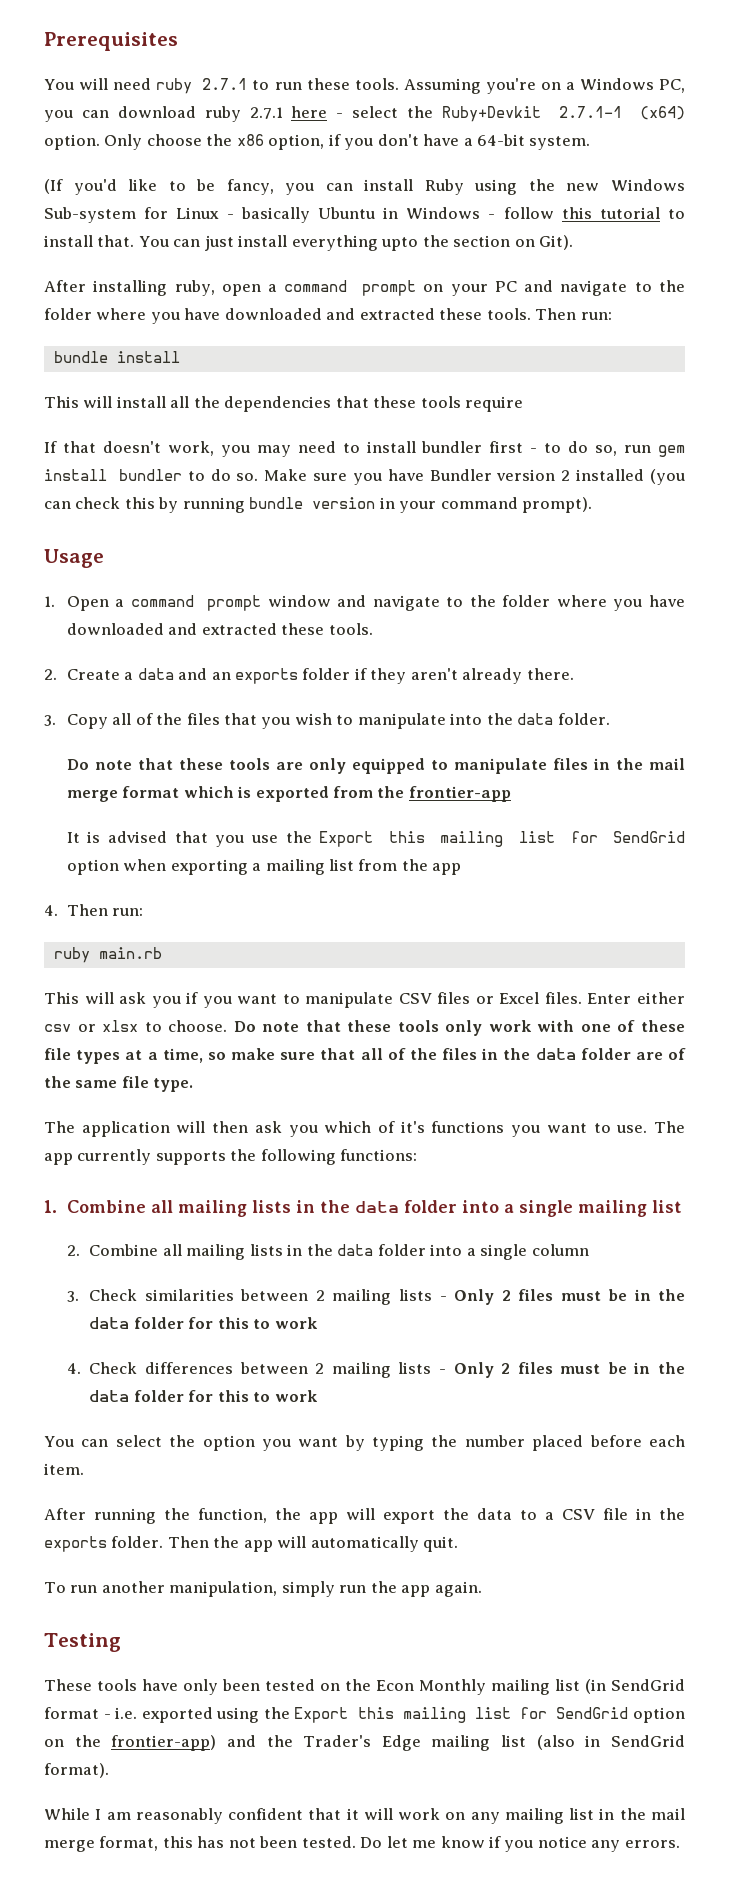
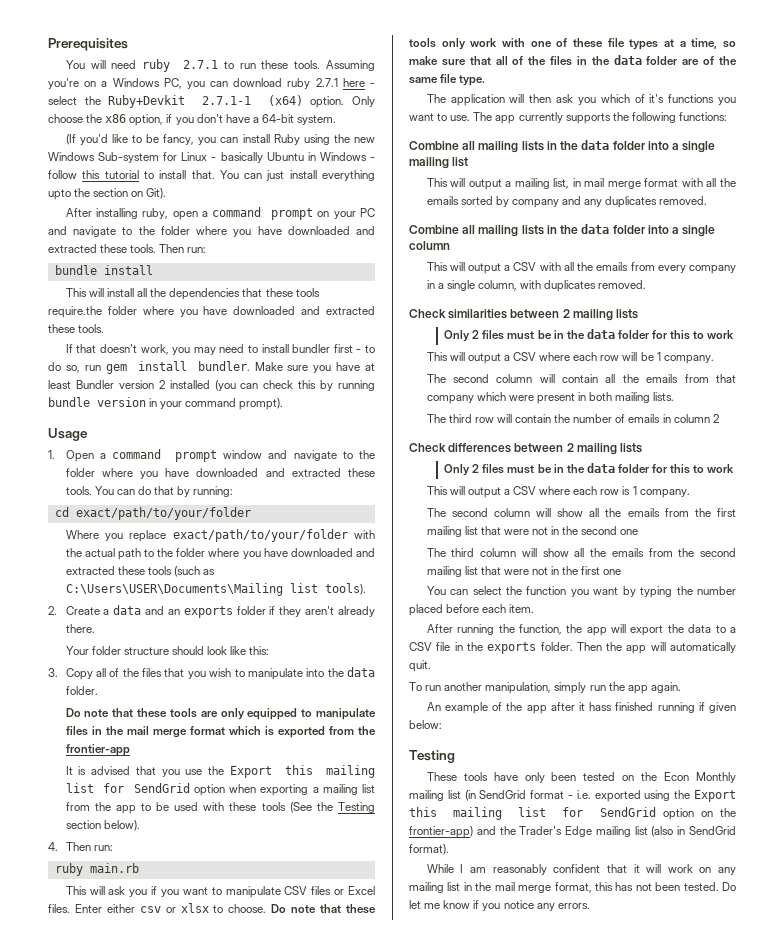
- This will install all the dependencies that these tools require
+ This will install all the dependencies that these tools require.the folder where you have downloaded and extracted these tools.
- If that doesn't work, you may need to install bundler first - to do so, run gem install bundler to do so.
+ If that doesn't work, you may need to install bundler first - to do so, run gem install bundler.
- Make sure you have Bundler version 2 installed (you can check this by running bundle version in your command prompt).
+ Make sure you have at least Bundler version 2 installed (you can check this by running bundle version in your command prompt).
+ You can do that by running:
+ cd exact/path/to/your/folder
+ Where you replace exact/path/to/your/folder with the actual path to the folder where you have downloaded and extracted these tools (such as C:\Users\USER\Documents\Mailing list tools).
+ Your folder structure should look like this:
- It is advised that you use the Export this mailing list for SendGrid option when exporting a mailing list from the app
+ It is advised that you use the Export this mailing list for SendGrid option when exporting a mailing list from the app to be used with these tools (See the Testing section below).
- 1. Combine all mailing lists in the data folder into a single mailing list
+ Combine all mailing lists in the data folder into a single mailing list
- 2. Combine all mailing lists in the data folder into a single column
+ This will output a mailing list, in mail merge format with all the emails sorted by company and any duplicates removed.
+ Combine all mailing lists in the data folder into a single column
- 3. Check similarities between 2 mailing lists - Only 2 files must be in the data folder for this to work
+ This will output a CSV with all the emails from every company in a single column, with duplicates removed.
+ Check similarities between 2 mailing lists
+ Only 2 files must be in the data folder for this to work
- 4. Check differences between 2 mailing lists - Only 2 files must be in the data folder for this to work
+ This will output a CSV where each row will be 1 company.
+ The second column will contain all the emails from that company which were present in both mailing lists.
+ The third row will contain the number of emails in column 2
+ Check differences between 2 mailing lists
+ Only 2 files must be in the data folder for this to work
+ This will output a CSV where each row is 1 company.
+ The second column will show all the emails from the first mailing list that were not in the second one
+ The third column will show all the emails from the second mailing list that were not in the first one
- You can select the option you want by typing the number placed before each item.
+ You can select the function you want by typing the number placed before each item.
+ An example of the app after it hass finished running if given below:

